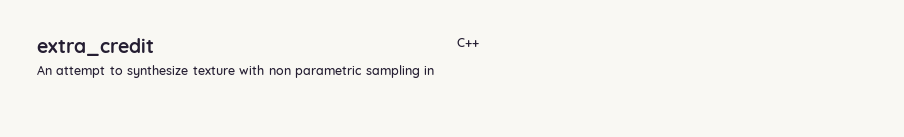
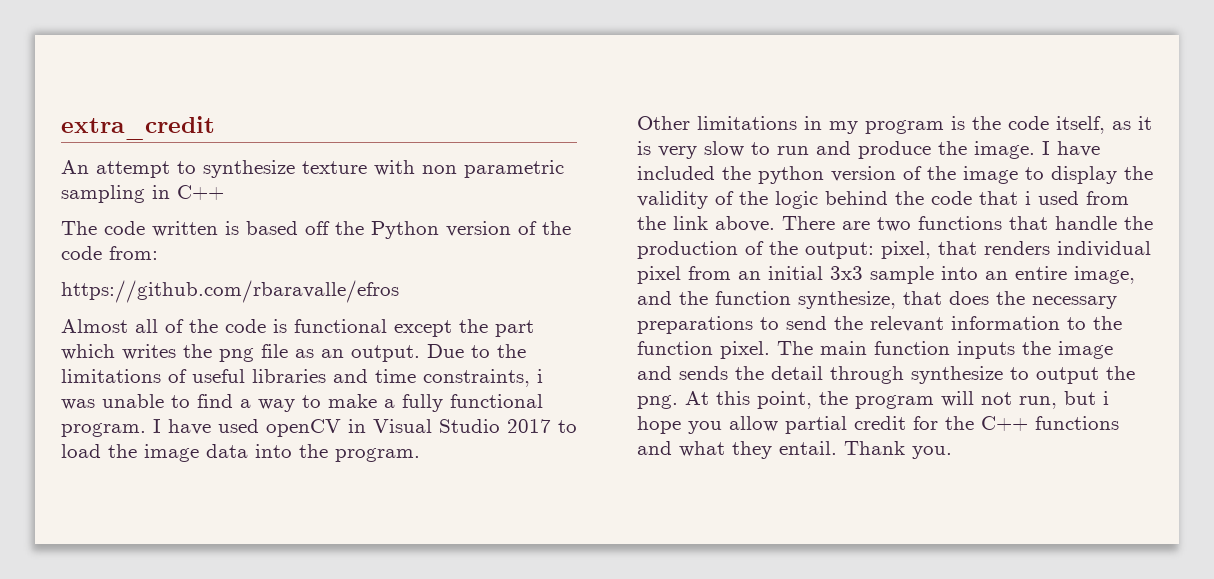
+ The code written is based off the Python version of the code from:
+ https://github.com/rbaravalle/efros
+ Almost all of the code is functional except the part which writes the png file as an output. Due to the limitations of useful libraries and time constraints, i was unable to find a way to make a fully functional program. I have used openCV in Visual Studio 2017 to load the image data into the program.
+ Other limitations in my program is the code itself, as it is very slow to run and produce the image. I have included the python version of the image to display the validity of the logic behind the code that i used from the link above. There are two functions that handle the production of the output: pixel, that renders individual pixel from an initial 3x3 sample into an entire image, and the function synthesize, that does the necessary preparations to send the relevant information to the function pixel. The main function inputs the image and sends the detail through synthesize to output the png. At this point, the program will not run, but i hope you allow partial credit for the C++ functions and what they entail. Thank you.

